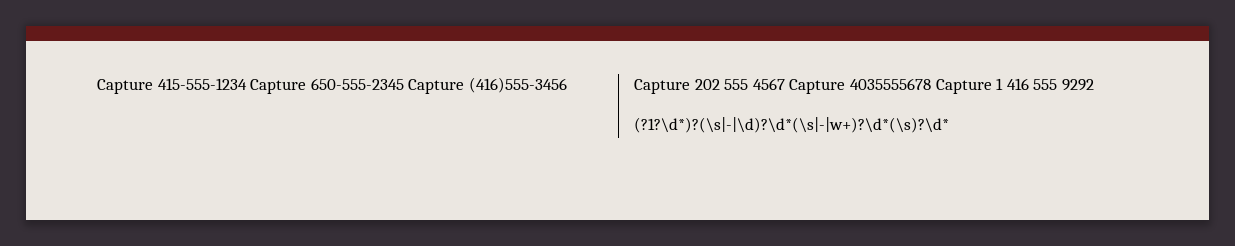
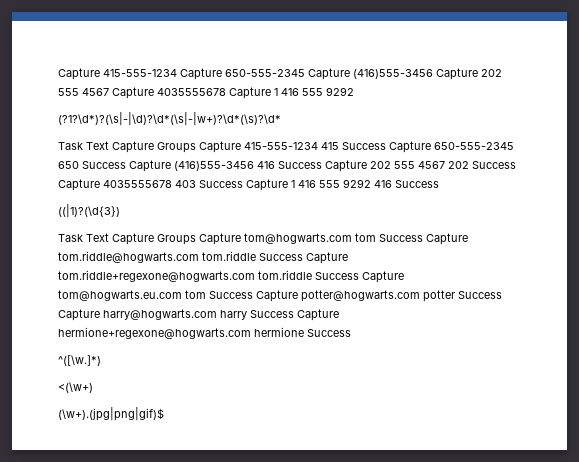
+ Task Text Capture Groups Capture 415-555-1234 415 Success Capture 650-555-2345 650 Success Capture (416)555-3456 416 Success Capture 202 555 4567 202 Success Capture 4035555678 403 Success Capture 1 416 555 9292 416 Success
+ ((|1)?(\d{3})
+ Task Text Capture Groups Capture tom@hogwarts.com tom Success Capture tom.riddle@hogwarts.com tom.riddle Success Capture tom.riddle+regexone@hogwarts.com tom.riddle Success Capture tom@hogwarts.eu.com tom Success Capture potter@hogwarts.com potter Success Capture harry@hogwarts.com harry Success Capture hermione+regexone@hogwarts.com hermione Success
+ ^([\w.]*)
+ <(\w+)
+ (\w+).(jpg|png|gif)$

